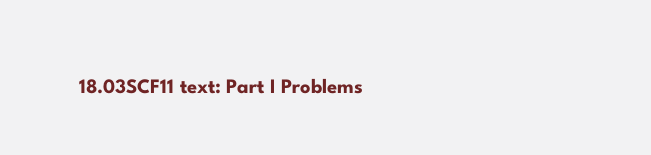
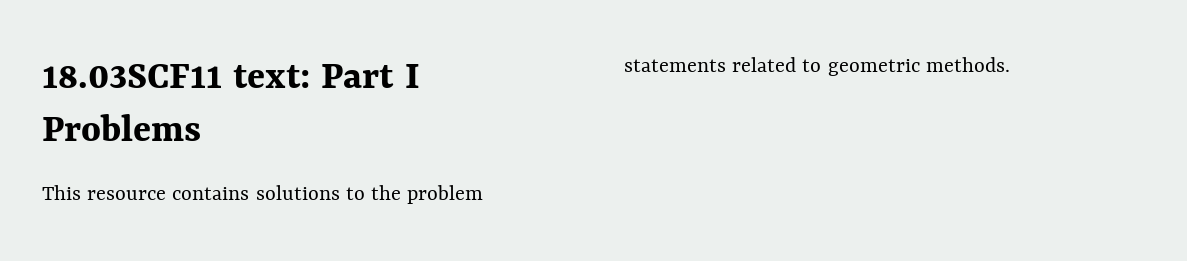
+ This resource contains solutions to the problem statements related to geometric methods.

